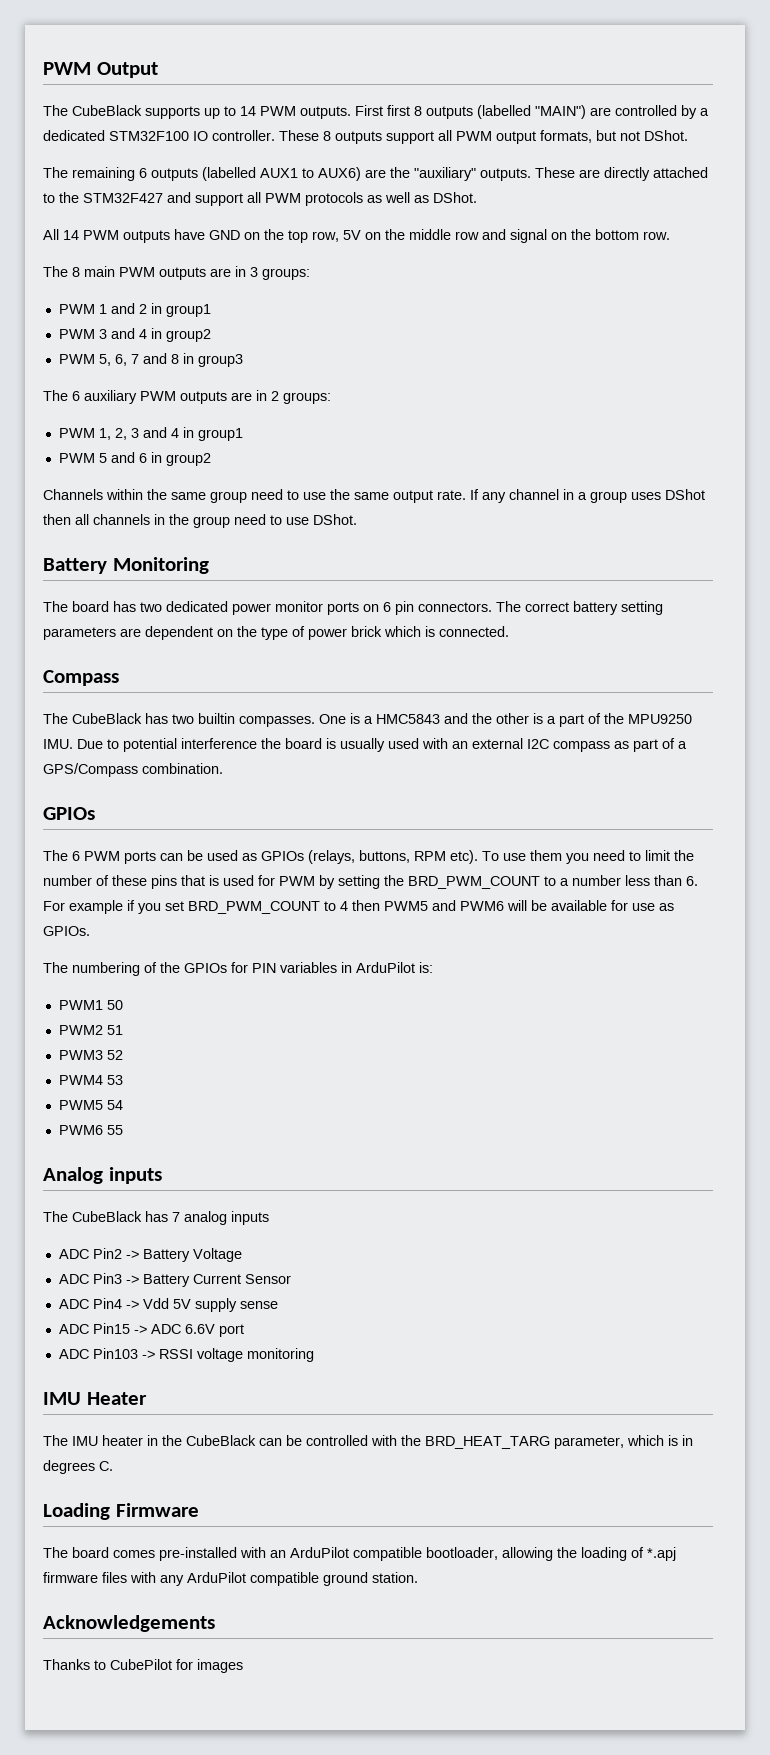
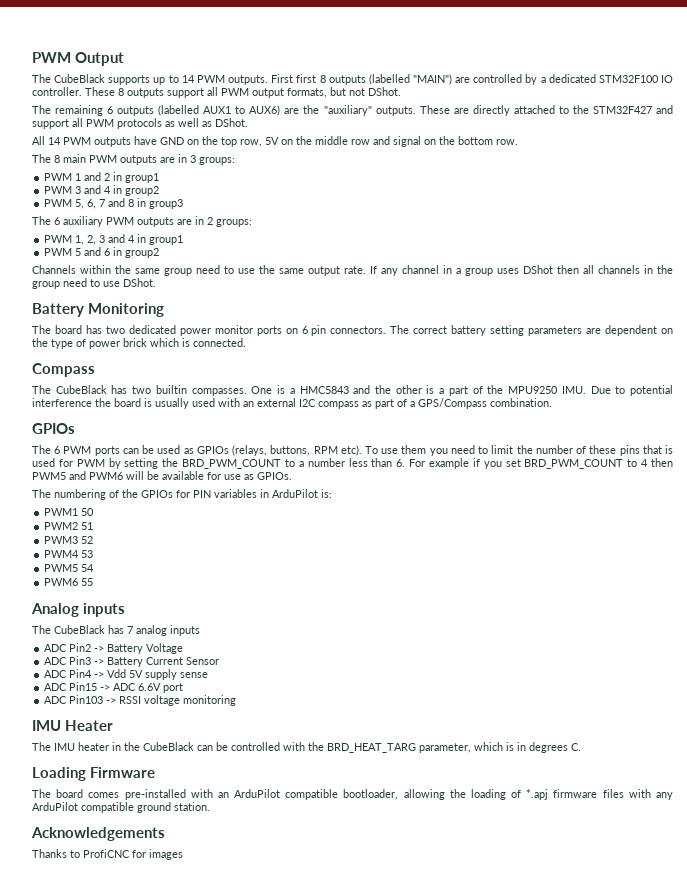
- Thanks to CubePilot for images
+ Thanks to ProfiCNC for images

